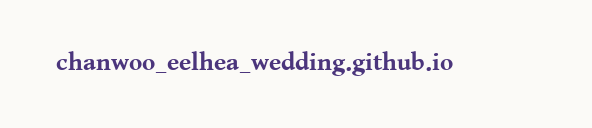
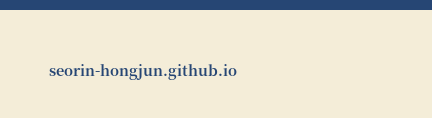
- chanwoo_eelhea_wedding.github.io
+ seorin-hongjun.github.io

